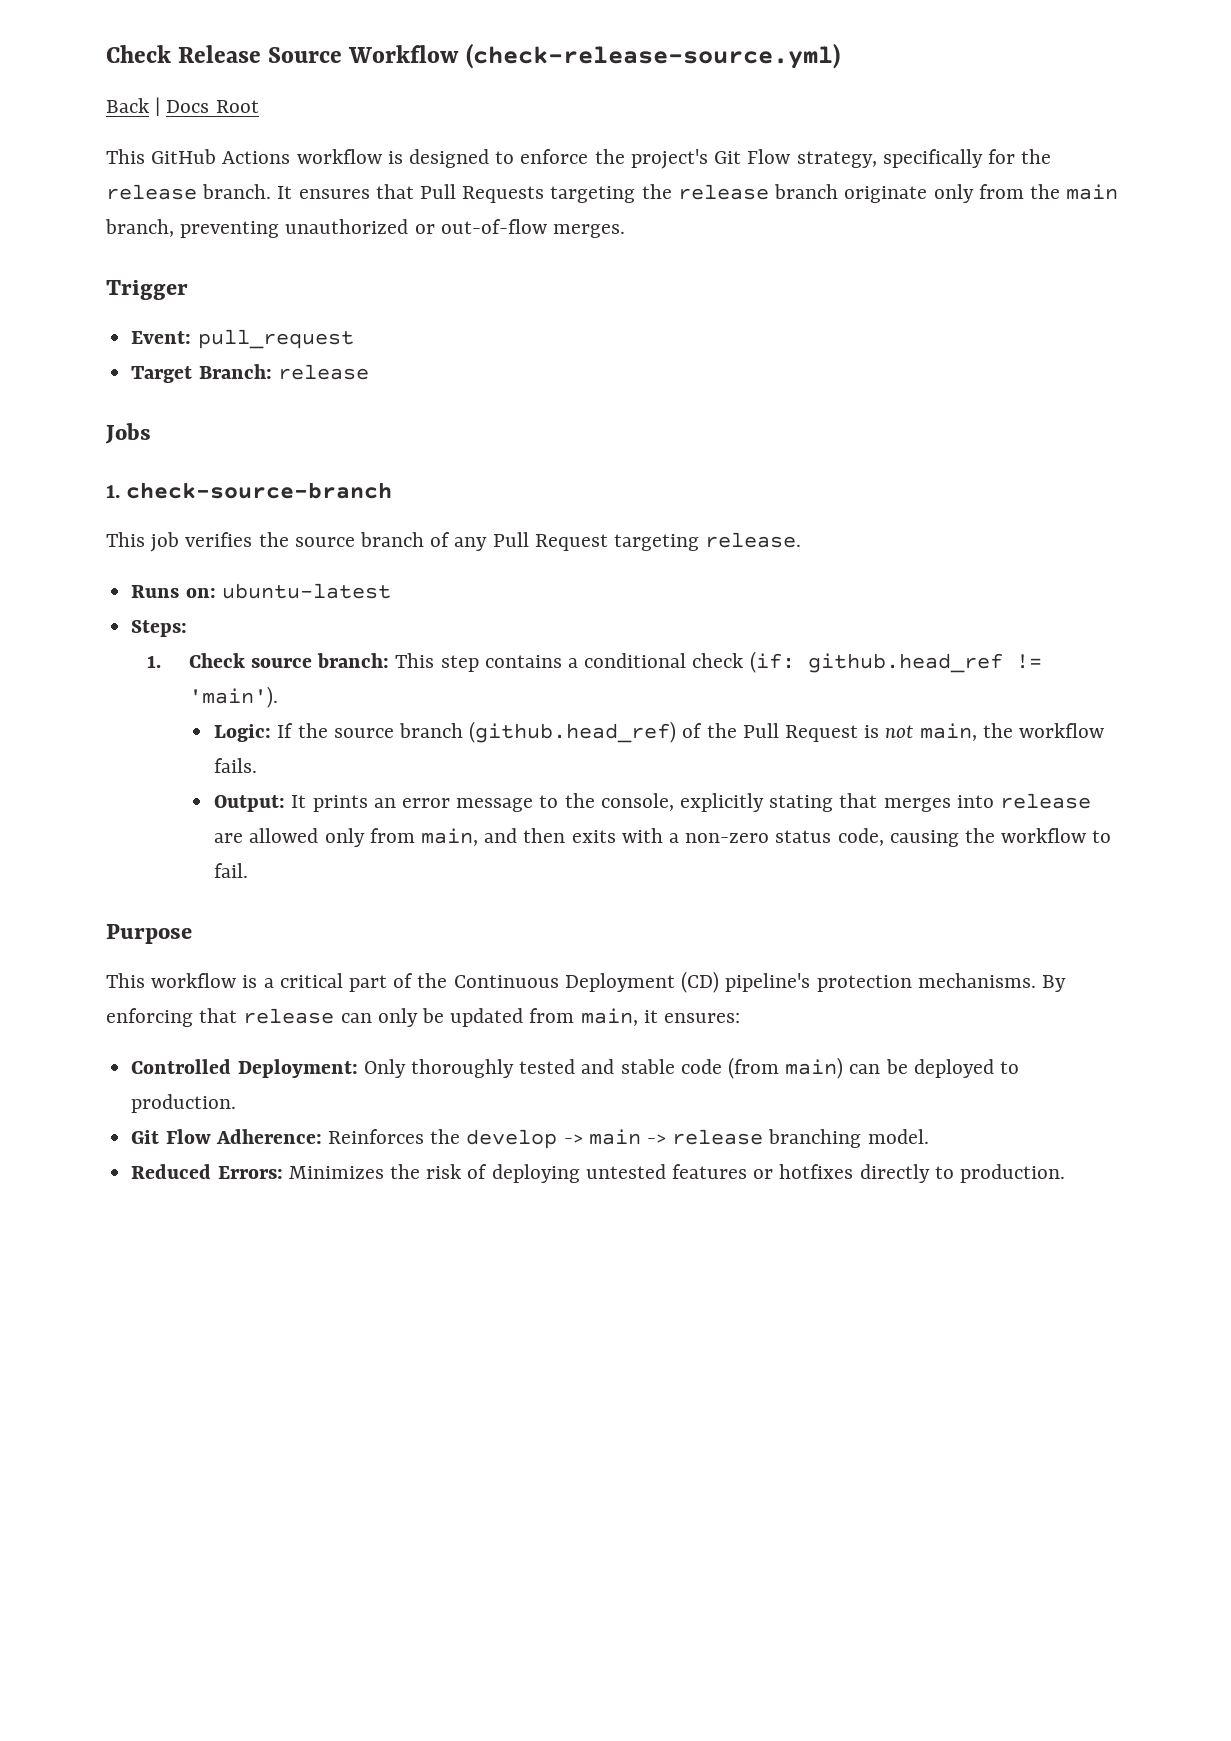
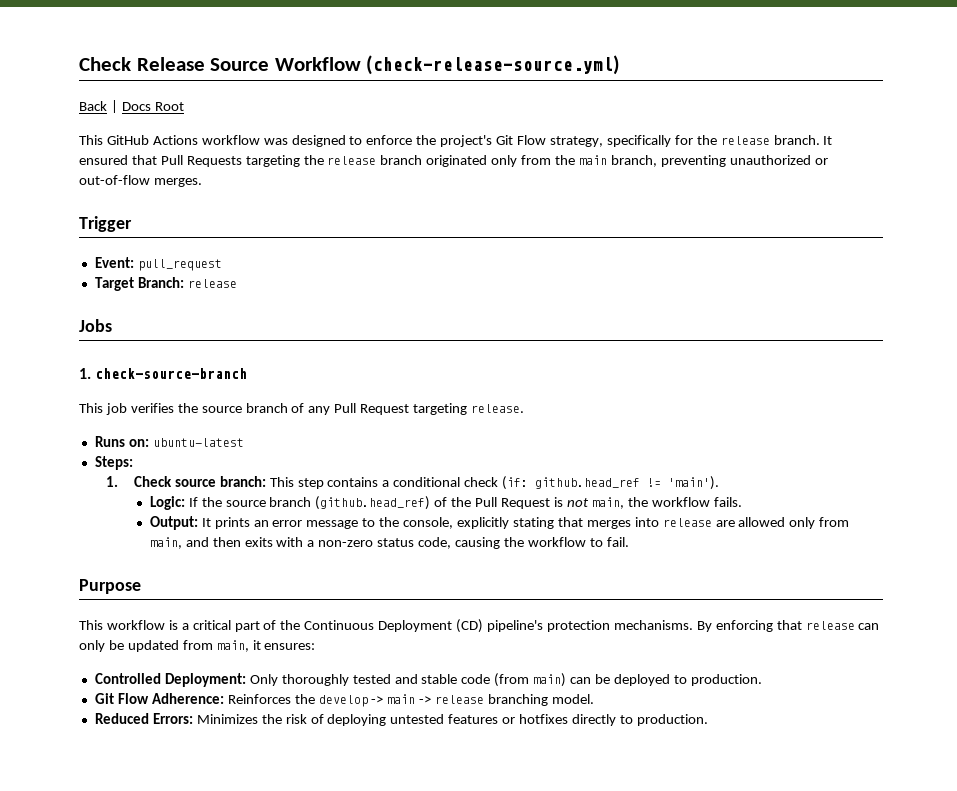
- This GitHub Actions workflow is designed to enforce the project's Git Flow strategy, specifically for the release branch.
+ This GitHub Actions workflow was designed to enforce the project's Git Flow strategy, specifically for the release branch.
- It ensures that Pull Requests targeting the release branch originate only from the main branch, preventing unauthorized or out-of-flow merges.
+ It ensured that Pull Requests targeting the release branch originated only from the main branch, preventing unauthorized or out-of-flow merges.

